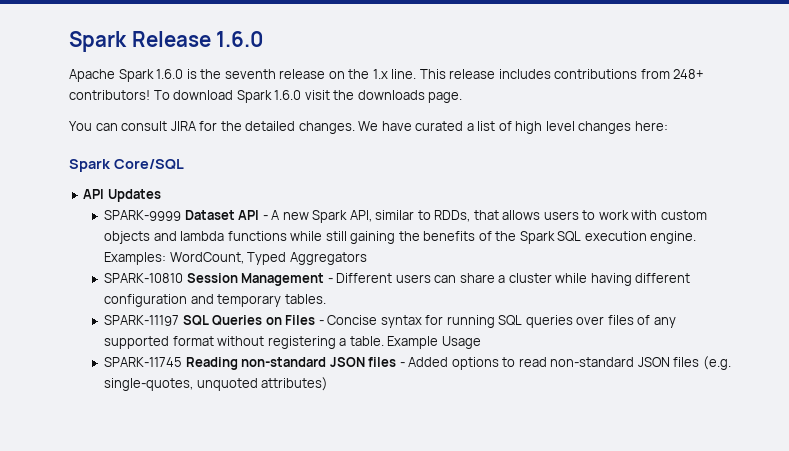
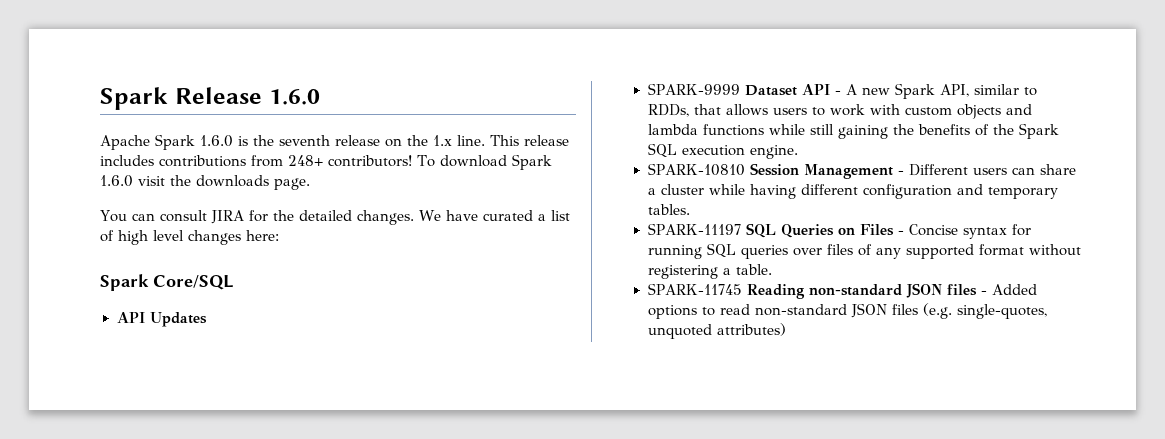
- Examples: WordCount, Typed Aggregators
- Example Usage

